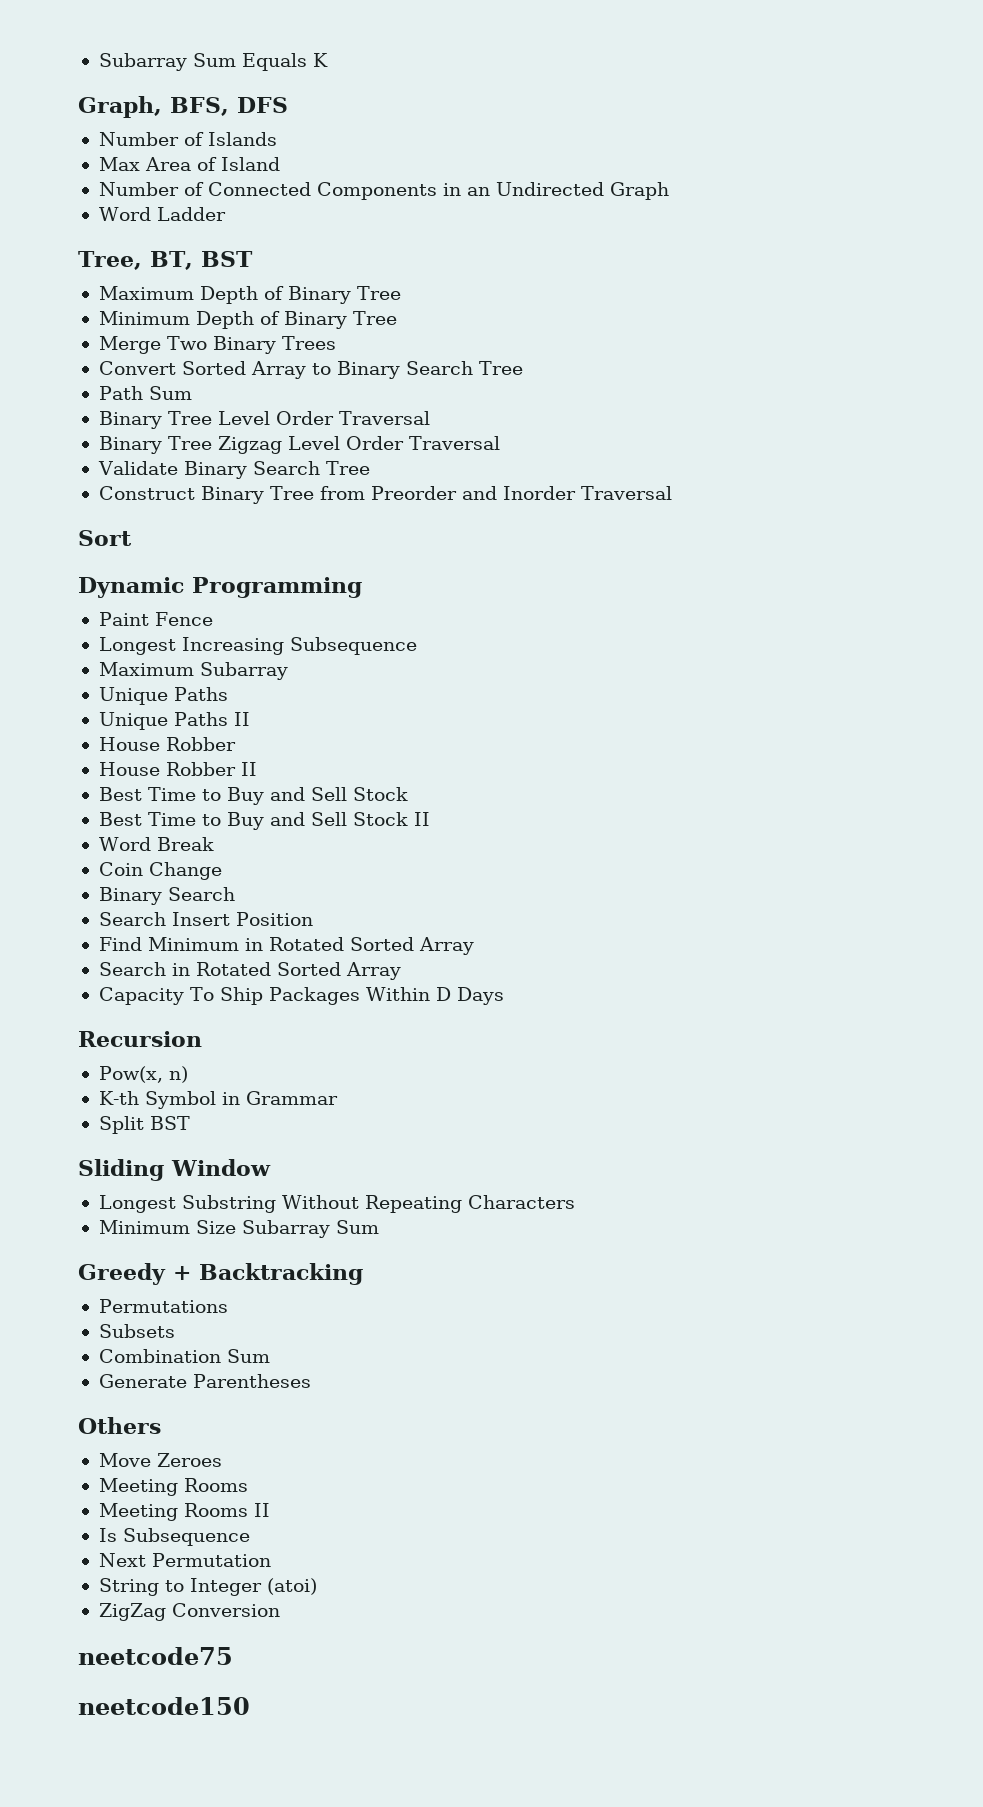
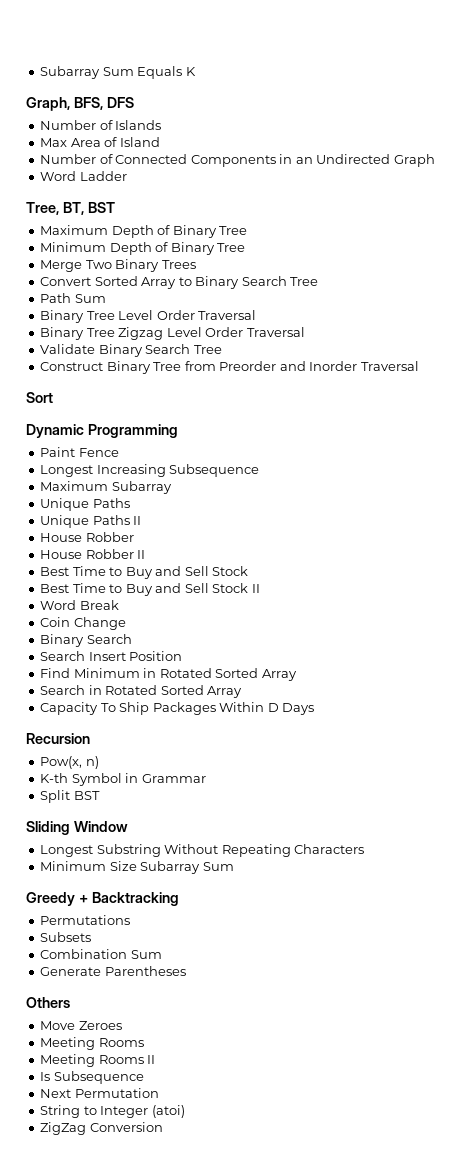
- neetcode75
- neetcode150

